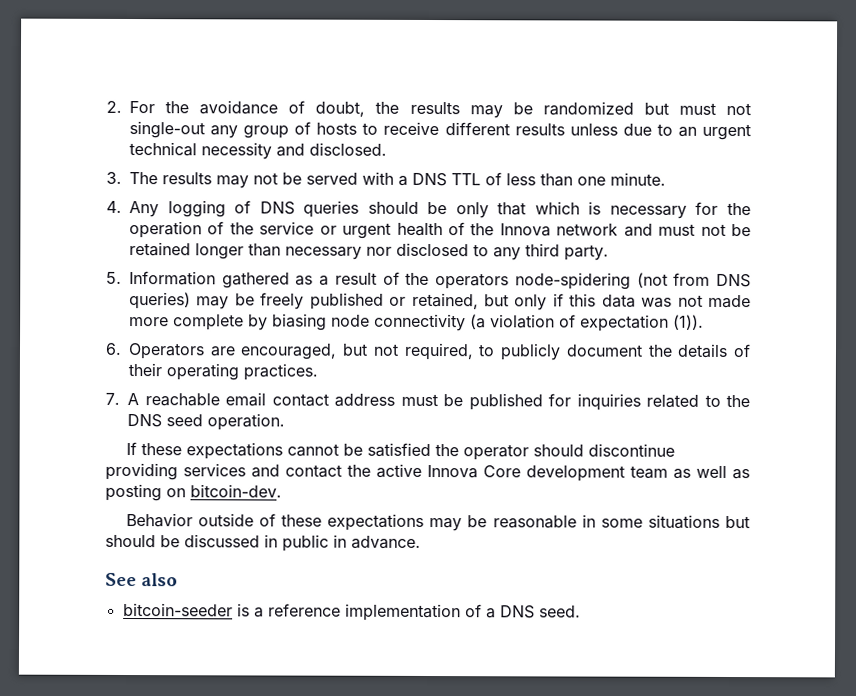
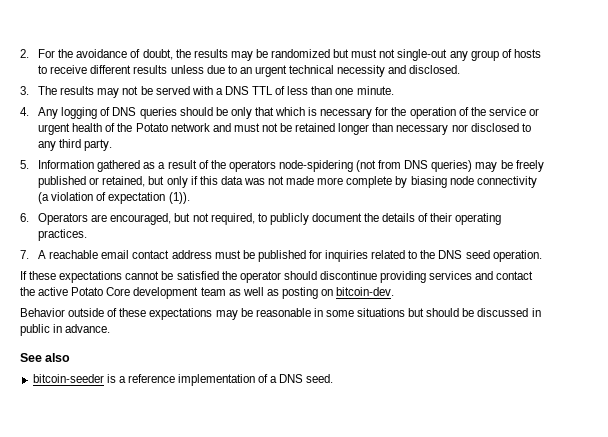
- 4. Any logging of DNS queries should be only that which is necessary for the operation of the service or urgent health of the Innova network and must not be retained longer than necessary nor disclosed to any third party.
+ 4. Any logging of DNS queries should be only that which is necessary for the operation of the service or urgent health of the Potato network and must not be retained longer than necessary nor disclosed to any third party.
- If these expectations cannot be satisfied the operator should discontinue providing services and contact the active Innova Core development team as well as posting on bitcoin-dev.
+ If these expectations cannot be satisfied the operator should discontinue providing services and contact the active Potato Core development team as well as posting on bitcoin-dev.

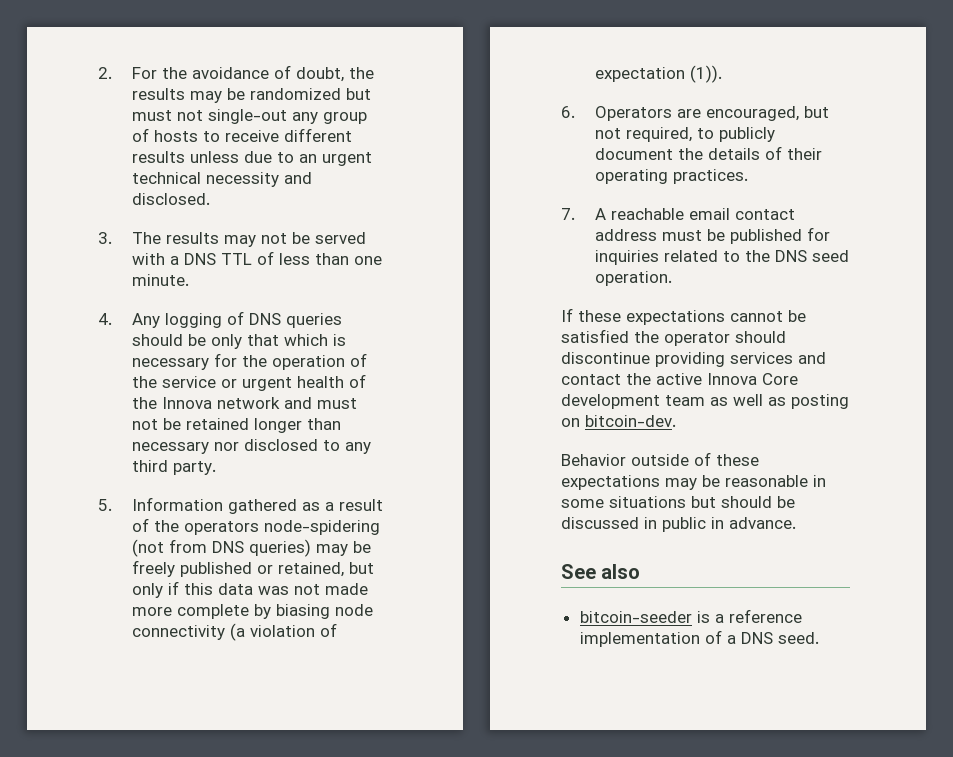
- 4. Any logging of DNS queries should be only that which is necessary for the operation of the service or urgent health of the Potato network and must not be retained longer than necessary nor disclosed to any third party.
+ 4. Any logging of DNS queries should be only that which is necessary for the operation of the service or urgent health of the Innova network and must not be retained longer than necessary nor disclosed to any third party.
- If these expectations cannot be satisfied the operator should discontinue providing services and contact the active Potato Core development team as well as posting on bitcoin-dev.
+ If these expectations cannot be satisfied the operator should discontinue providing services and contact the active Innova Core development team as well as posting on bitcoin-dev.

